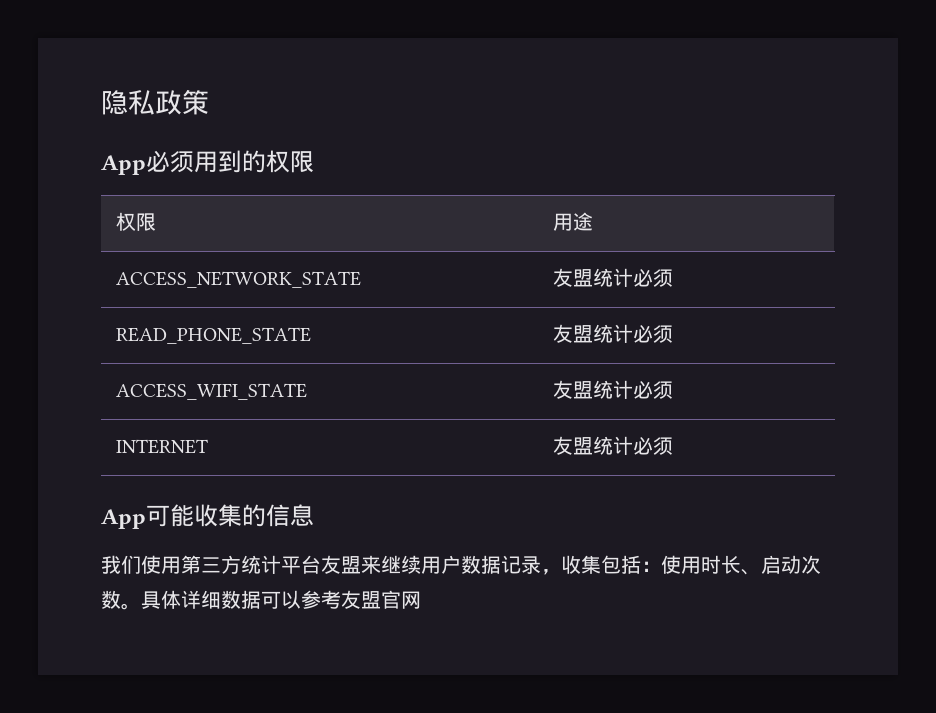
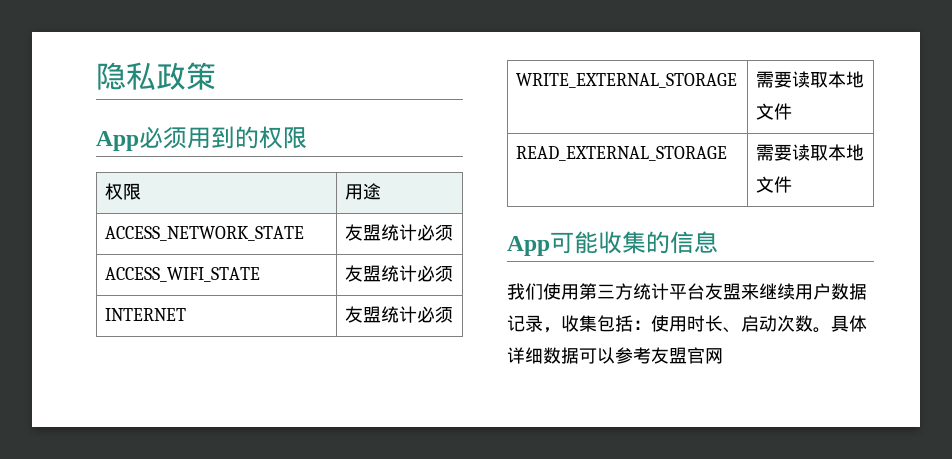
- READ_PHONE_STATE | 友盟统计必须
+ WRITE_EXTERNAL_STORAGE | 需要读取本地文件
+ READ_EXTERNAL_STORAGE | 需要读取本地文件

